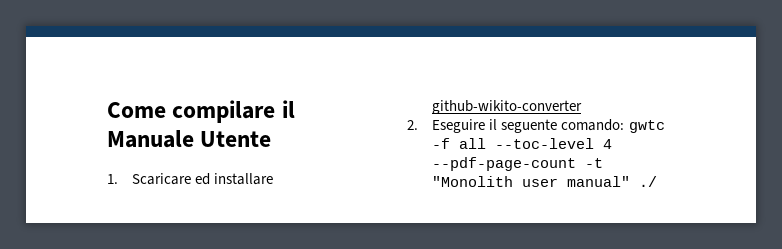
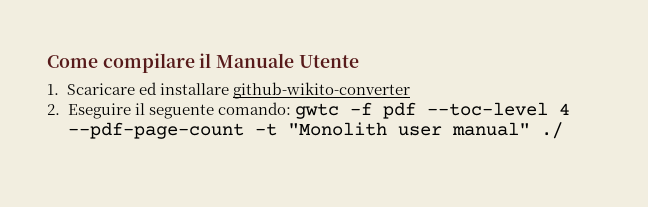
- 2. Eseguire il seguente comando: gwtc -f all --toc-level 4 --pdf-page-count -t "Monolith user manual" ./
+ 2. Eseguire il seguente comando: gwtc -f pdf --toc-level 4 --pdf-page-count -t "Monolith user manual" ./

